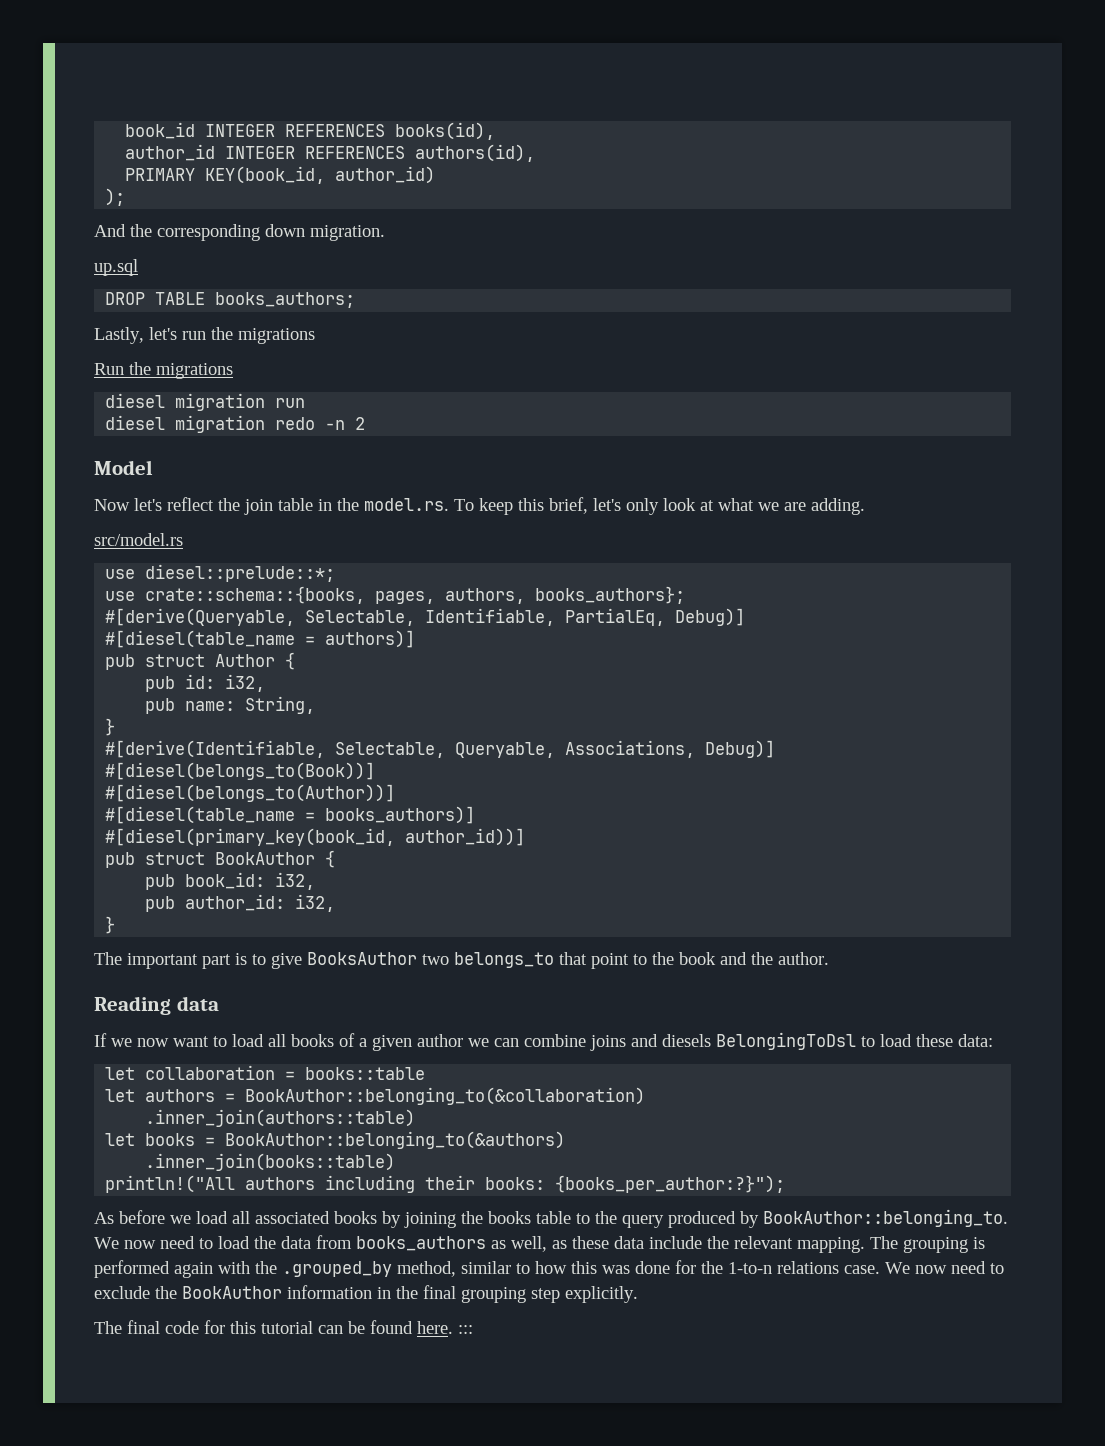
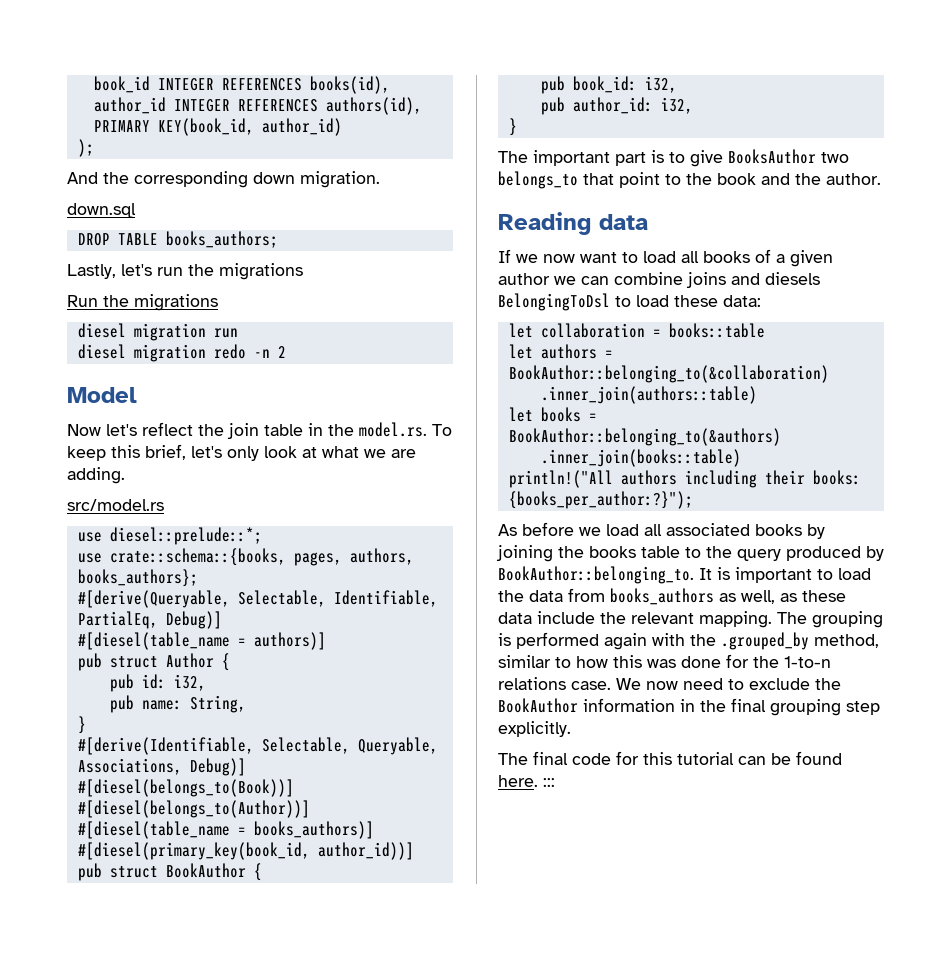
- up.sql
+ down.sql
- We now need to load the data from books_authors as well, as these data include the relevant mapping.
+ It is important to load the data from books_authors as well, as these data include the relevant mapping.

